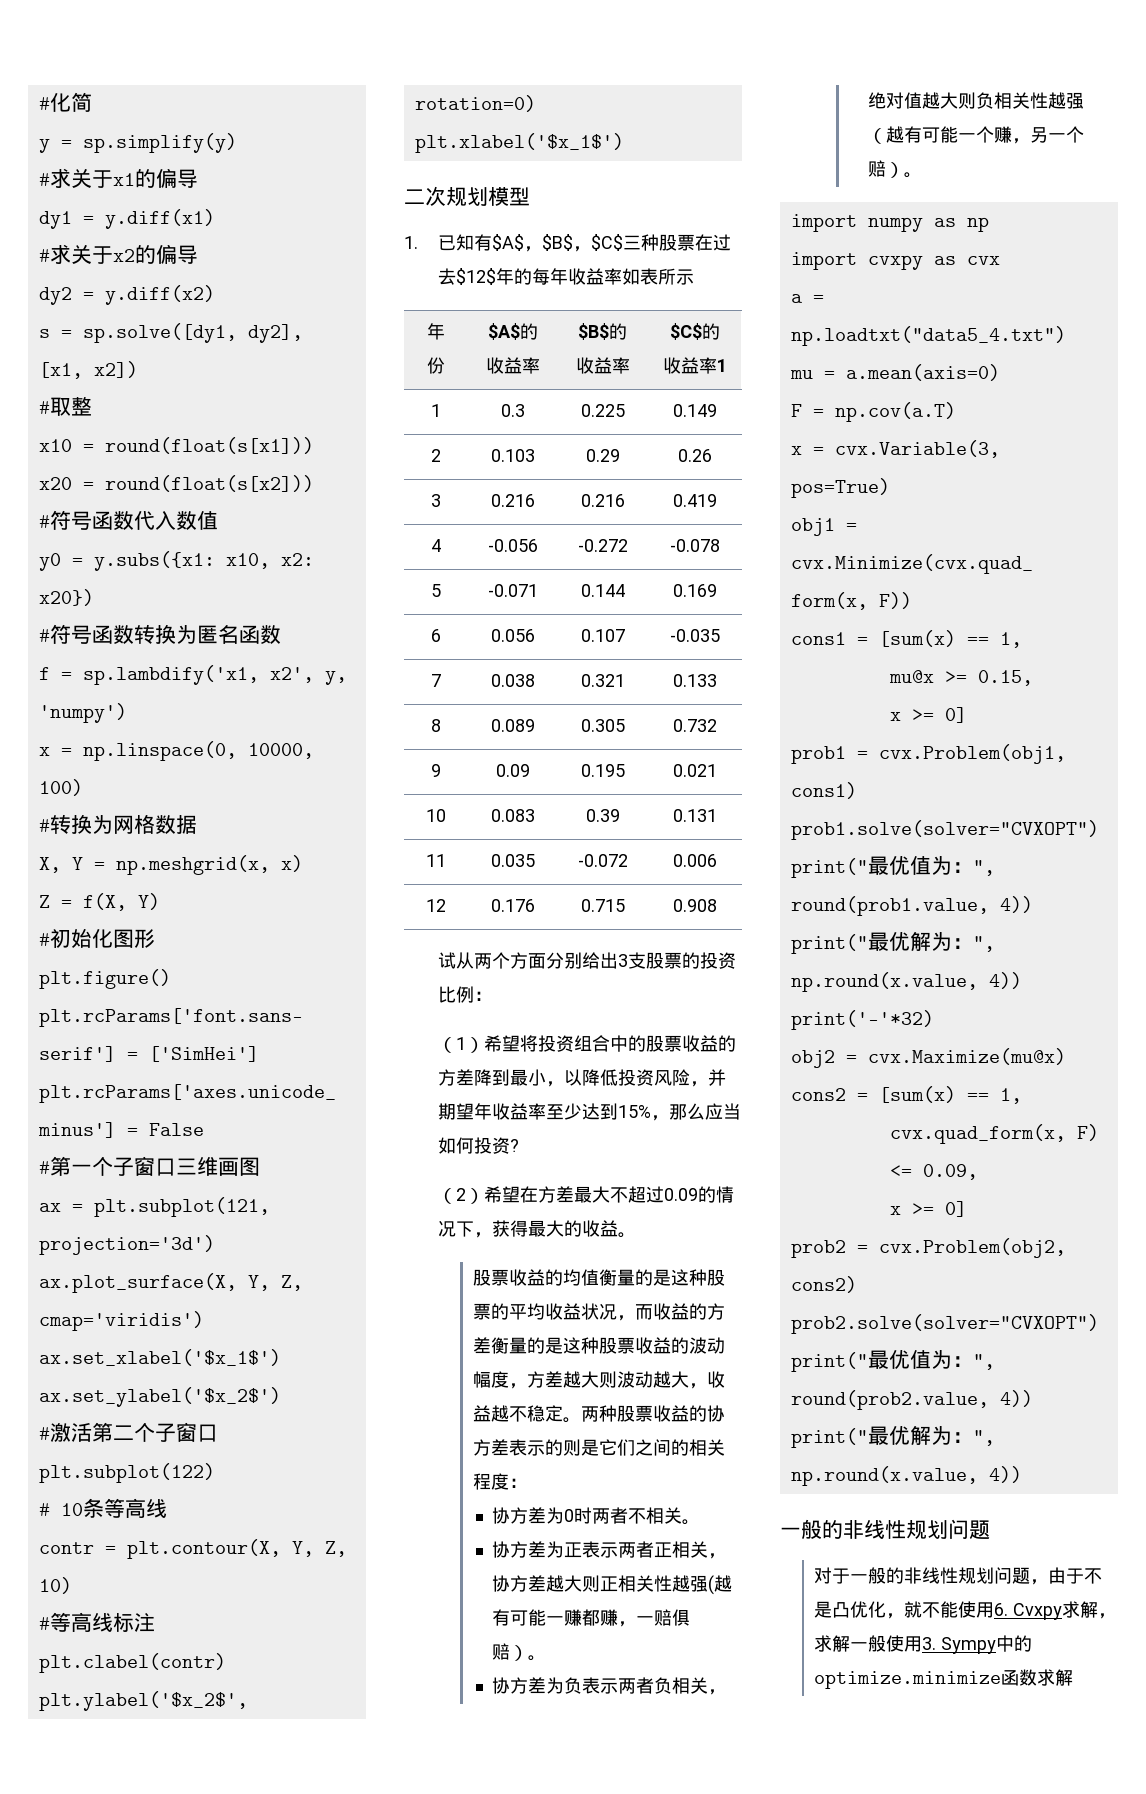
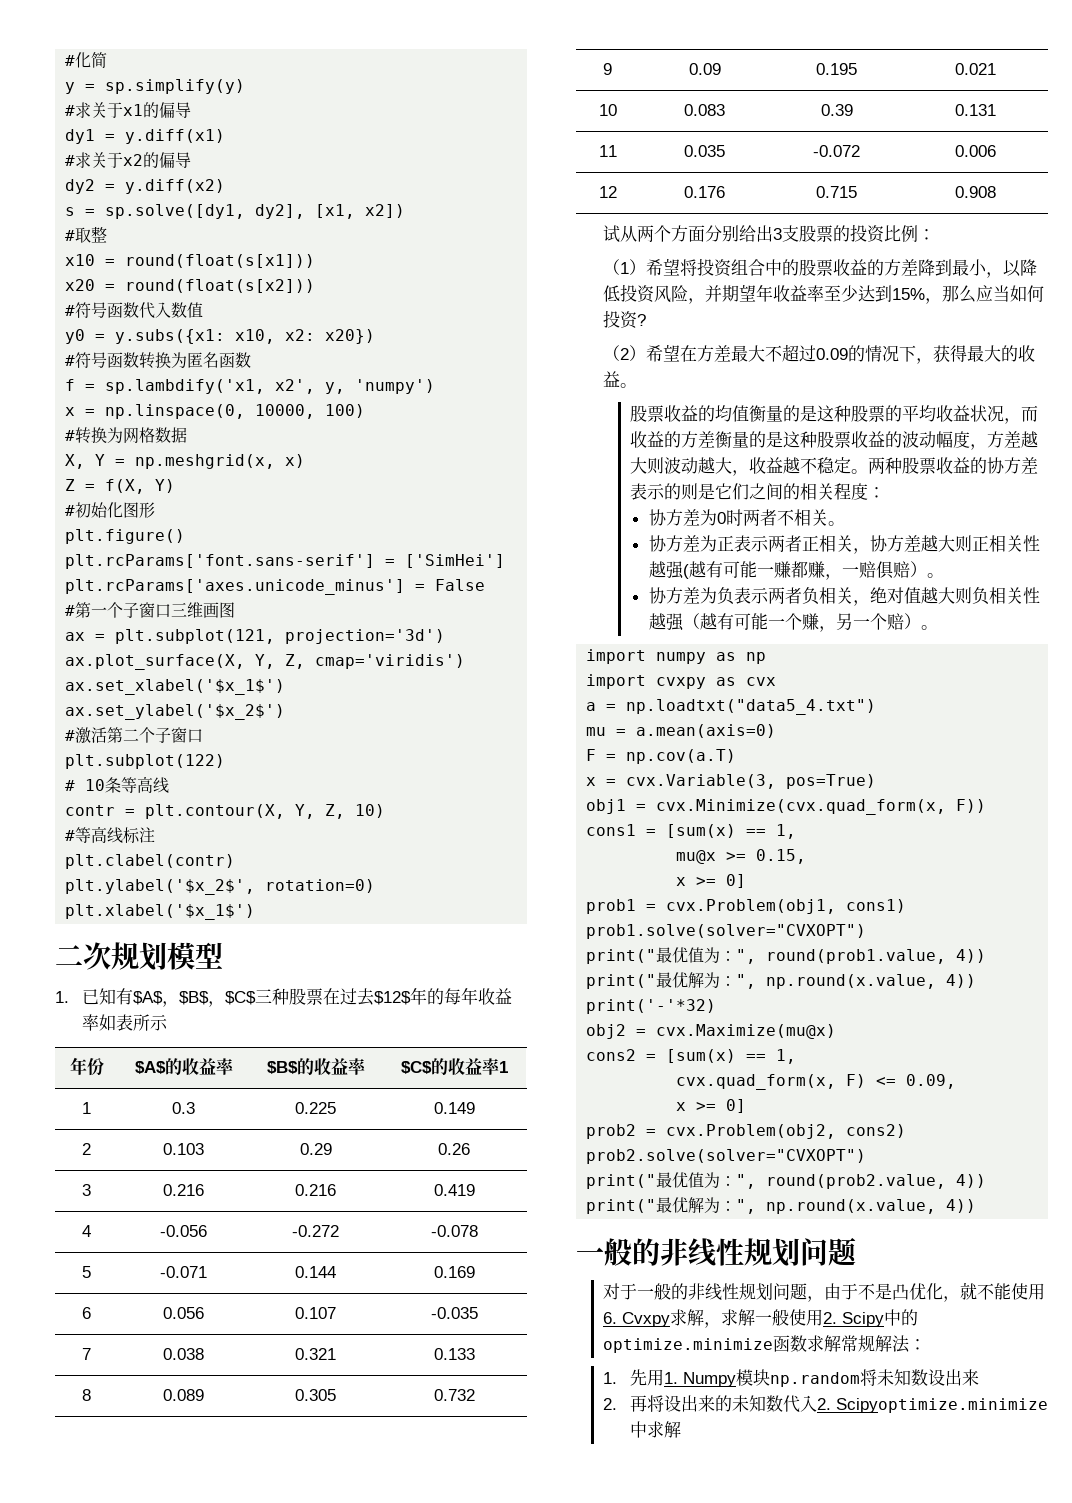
- 对于一般的非线性规划问题，由于不是凸优化，就不能使用6. Cvxpy求解，求解一般使用3. Sympy中的optimize.minimize函数求解
+ 对于一般的非线性规划问题，由于不是凸优化，就不能使用6. Cvxpy求解，求解一般使用2. Scipy中的optimize.minimize函数求解常规解法：
+ 1.先用1. Numpy模块np.random将未知数设出来
+ 2.再将设出来的未知数代入2. Scipyoptimize.minimize中求解

